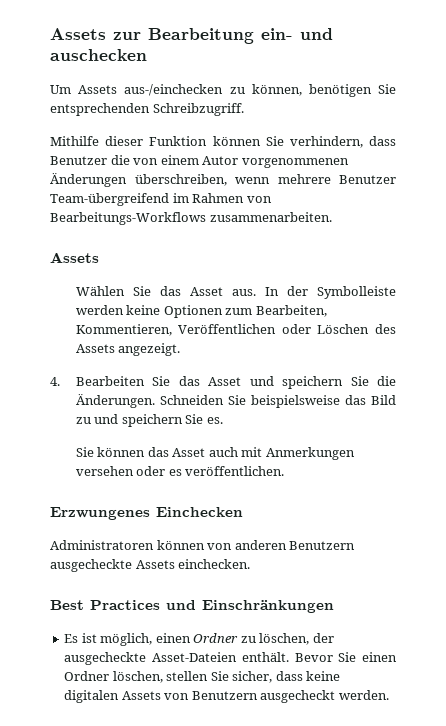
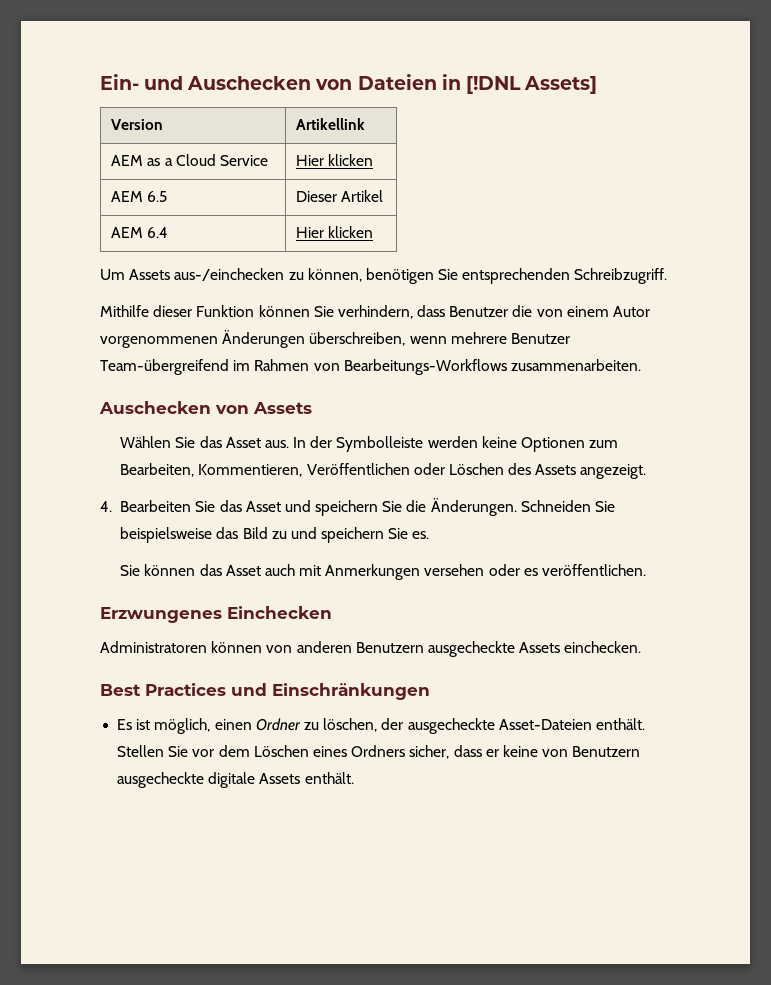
- Assets zur Bearbeitung ein- und auschecken
+ Ein- und Auschecken von Dateien in [!DNL Assets]
+ Version | Artikellink
+ AEM as a Cloud Service | Hier klicken
+ AEM 6.5 | Dieser Artikel
+ AEM 6.4 | Hier klicken
  Mithilfe dieser Funktion können Sie verhindern, dass Benutzer die von einem Autor vorgenommenen Änderungen überschreiben, wenn mehrere Benutzer Team-übergreifend im Rahmen von Bearbeitungs-Workflows zusammenarbeiten.
- Assets
+ Auschecken von Assets
- Bevor Sie einen Ordner löschen, stellen Sie sicher, dass keine digitalen Assets von Benutzern ausgecheckt werden.
+ Stellen Sie vor dem Löschen eines Ordners sicher, dass er keine von Benutzern ausgecheckte digitale Assets enthält.

